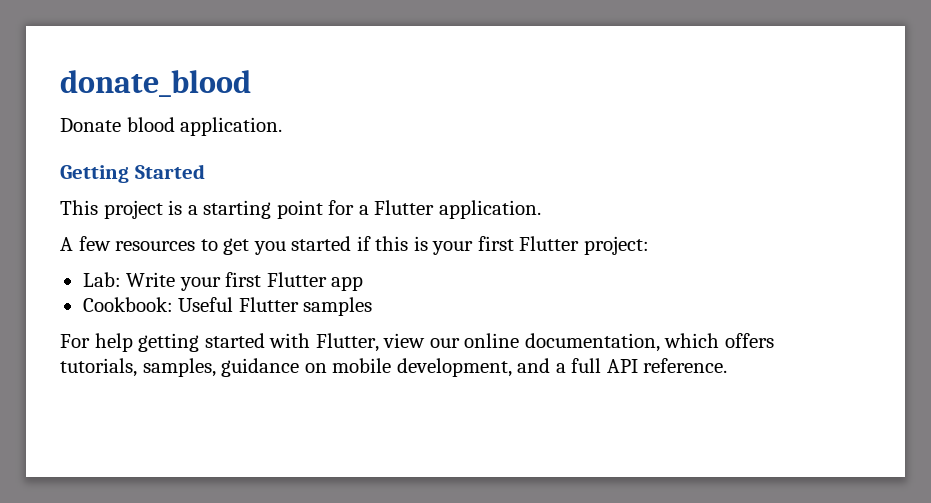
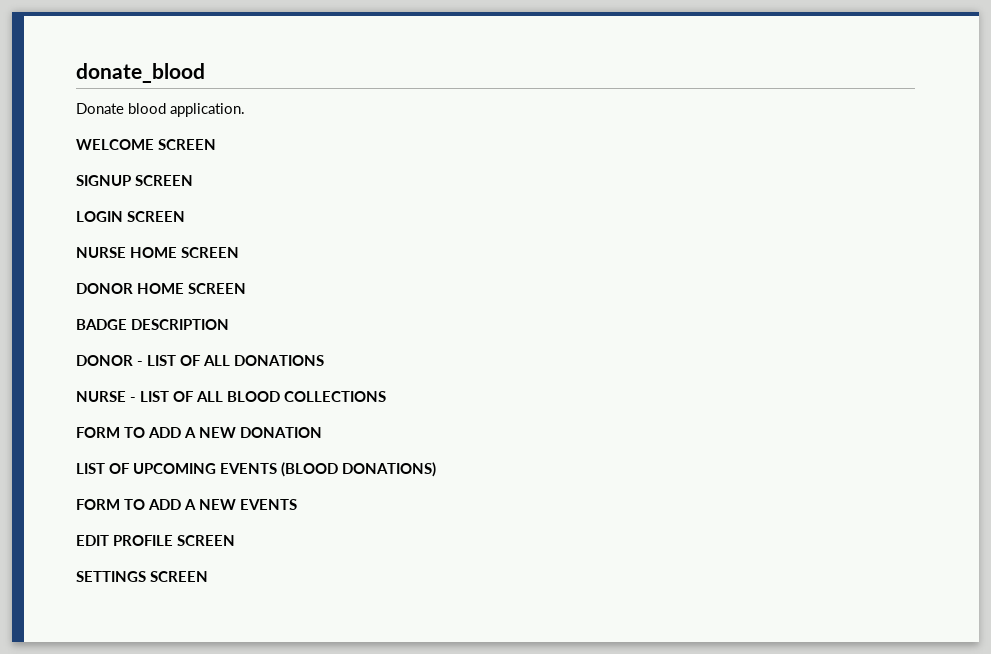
- Getting Started
- This project is a starting point for a Flutter application.
- A few resources to get you started if this is your first Flutter project:
- Lab: Write your first Flutter app
- Cookbook: Useful Flutter samples
- For help getting started with Flutter, view our online documentation, which offers tutorials, samples, guidance on mobile development, and a full API reference.
+ WELCOME SCREEN
+ SIGNUP SCREEN
+ LOGIN SCREEN
+ NURSE HOME SCREEN
+ DONOR HOME SCREEN
+ BADGE DESCRIPTION
+ DONOR - LIST OF ALL DONATIONS
+ NURSE - LIST OF ALL BLOOD COLLECTIONS
+ FORM TO ADD A NEW DONATION
+ LIST OF UPCOMING EVENTS (BLOOD DONATIONS)
+ FORM TO ADD A NEW EVENTS
+ EDIT PROFILE SCREEN
+ SETTINGS SCREEN

